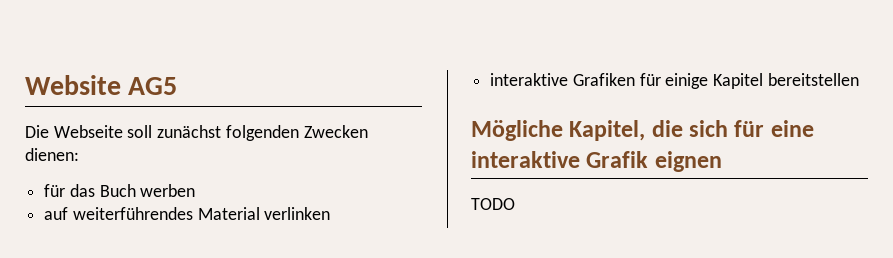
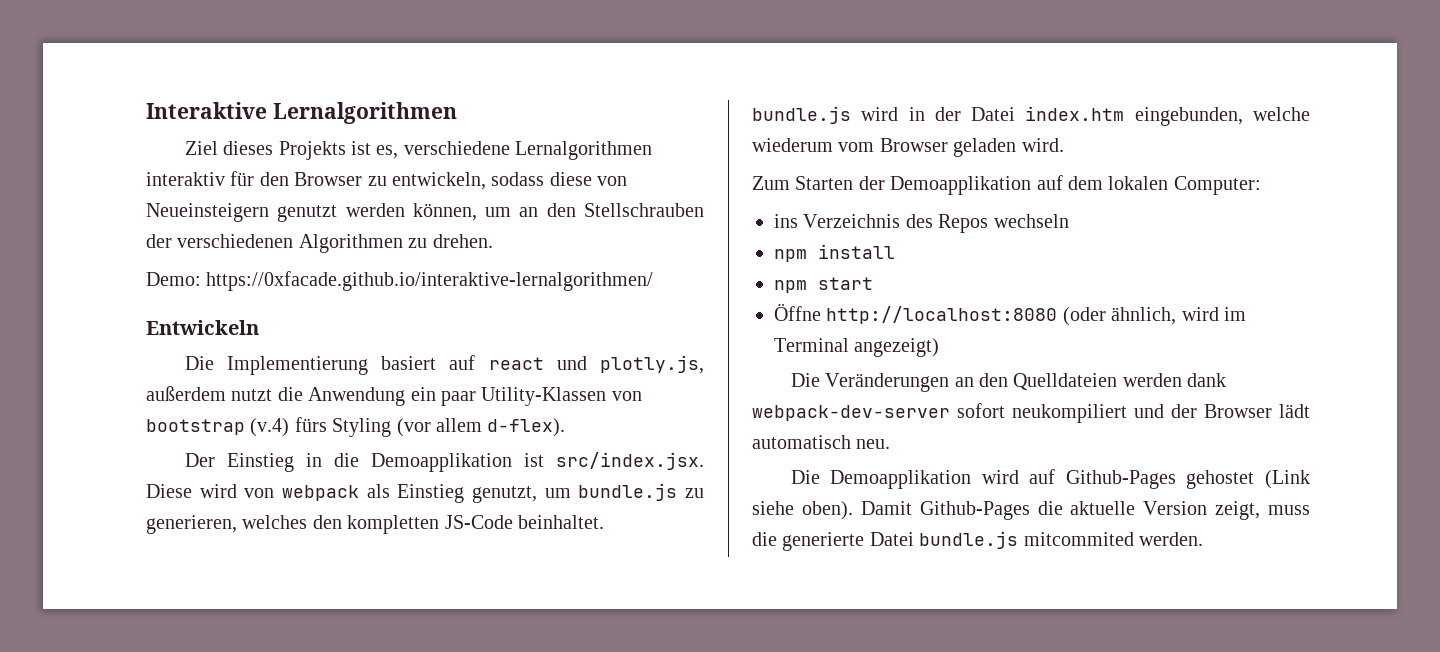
- Website AG5
- Die Webseite soll zunächst folgenden Zwecken dienen:
- für das Buch werben
- auf weiterführendes Material verlinken
- interaktive Grafiken für einige Kapitel bereitstellen
- Mögliche Kapitel, die sich für eine interaktive Grafik eignen
- TODO
+ Interaktive Lernalgorithmen
+ Ziel dieses Projekts ist es, verschiedene Lernalgorithmen interaktiv für den Browser zu entwickeln, sodass diese von Neueinsteigern genutzt werden können, um an den Stellschrauben der verschiedenen Algorithmen zu drehen.
+ Demo: https://0xfacade.github.io/interaktive-lernalgorithmen/
+ Entwickeln
+ Die Implementierung basiert auf react und plotly.js, außerdem nutzt die Anwendung ein paar Utility-Klassen von bootstrap (v.4) fürs Styling (vor allem d-flex).
+ Der Einstieg in die Demoapplikation ist src/index.jsx. Diese wird von webpack als Einstieg genutzt, um bundle.js zu generieren, welches den kompletten JS-Code beinhaltet. bundle.js wird in der Datei index.htm eingebunden, welche wiederum vom Browser geladen wird.
+ Zum Starten der Demoapplikation auf dem lokalen Computer:
+ ins Verzeichnis des Repos wechseln
+ npm install
+ npm start
+ Öffne http://localhost:8080 (oder ähnlich, wird im Terminal angezeigt)
+ Die Veränderungen an den Quelldateien werden dank webpack-dev-server sofort neukompiliert und der Browser lädt automatisch neu.
+ Die Demoapplikation wird auf Github-Pages gehostet (Link siehe oben). Damit Github-Pages die aktuelle Version zeigt, muss die generierte Datei bundle.js mitcommited werden.

